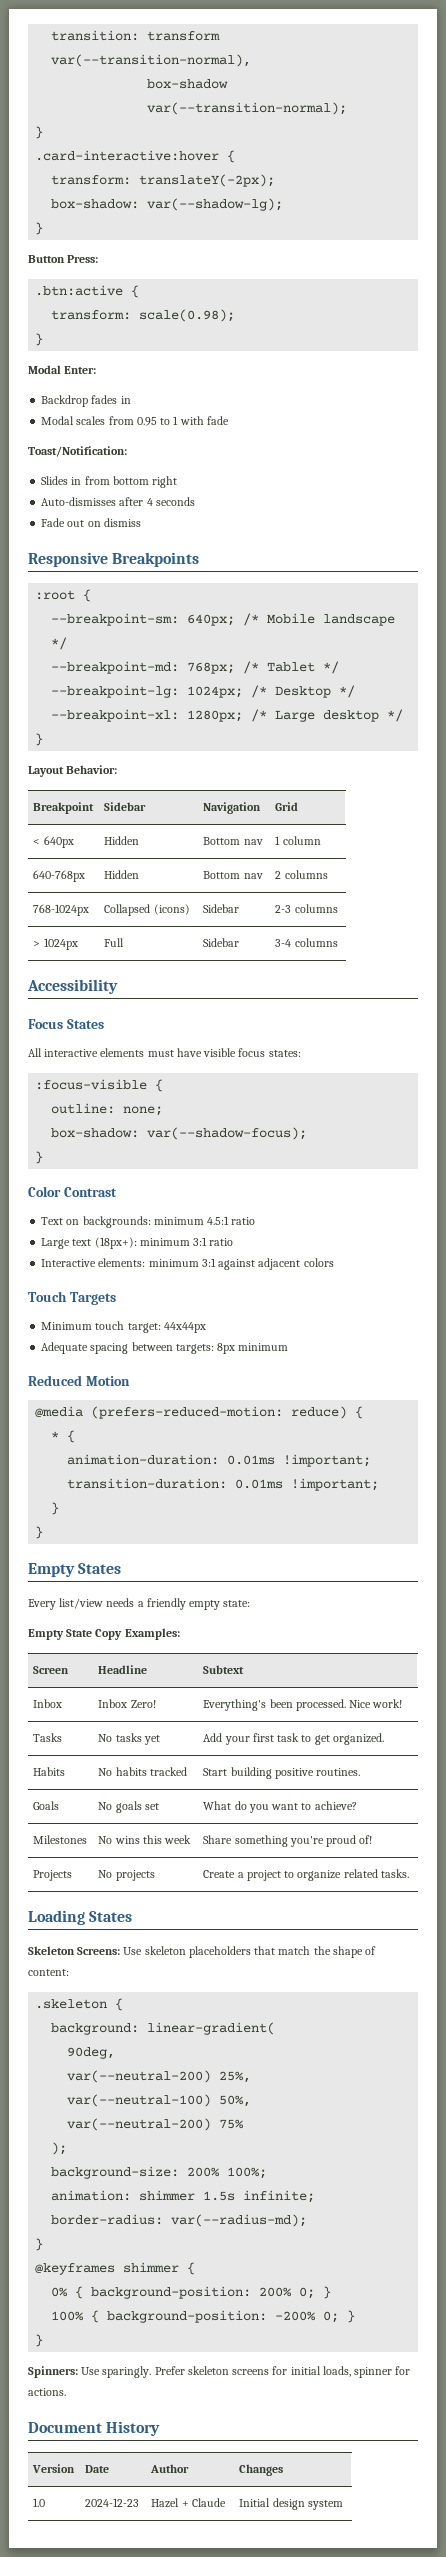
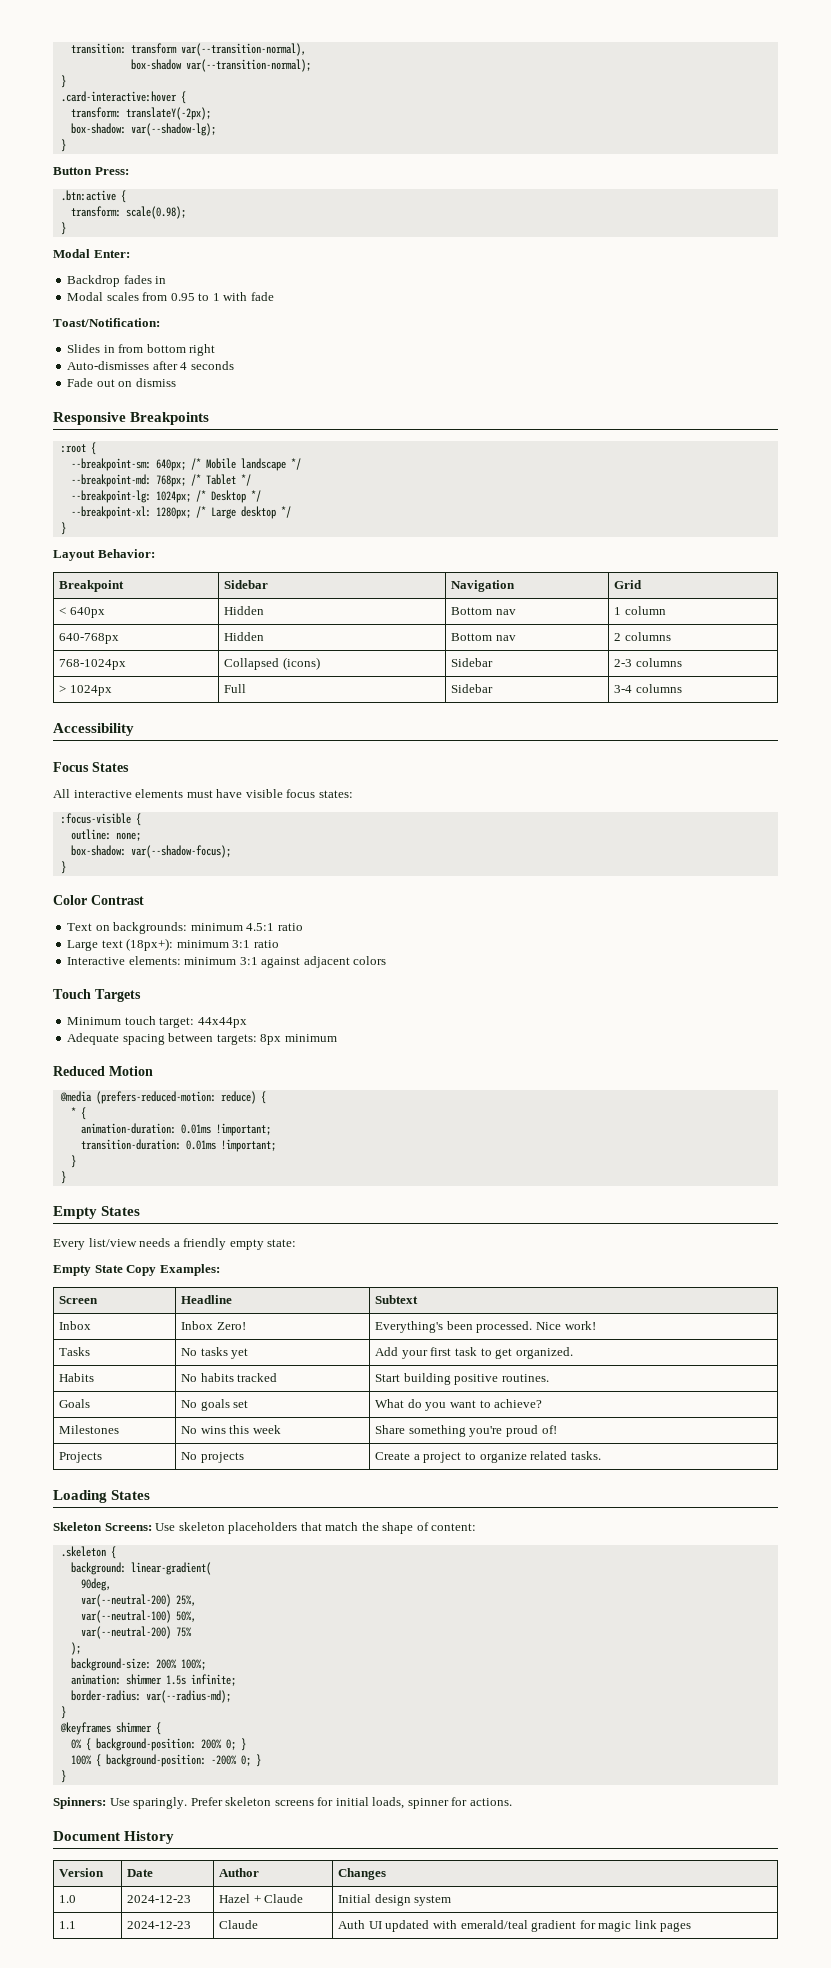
+ 1.1 | 2024-12-23 | Claude | Auth UI updated with emerald/teal gradient for magic link pages

